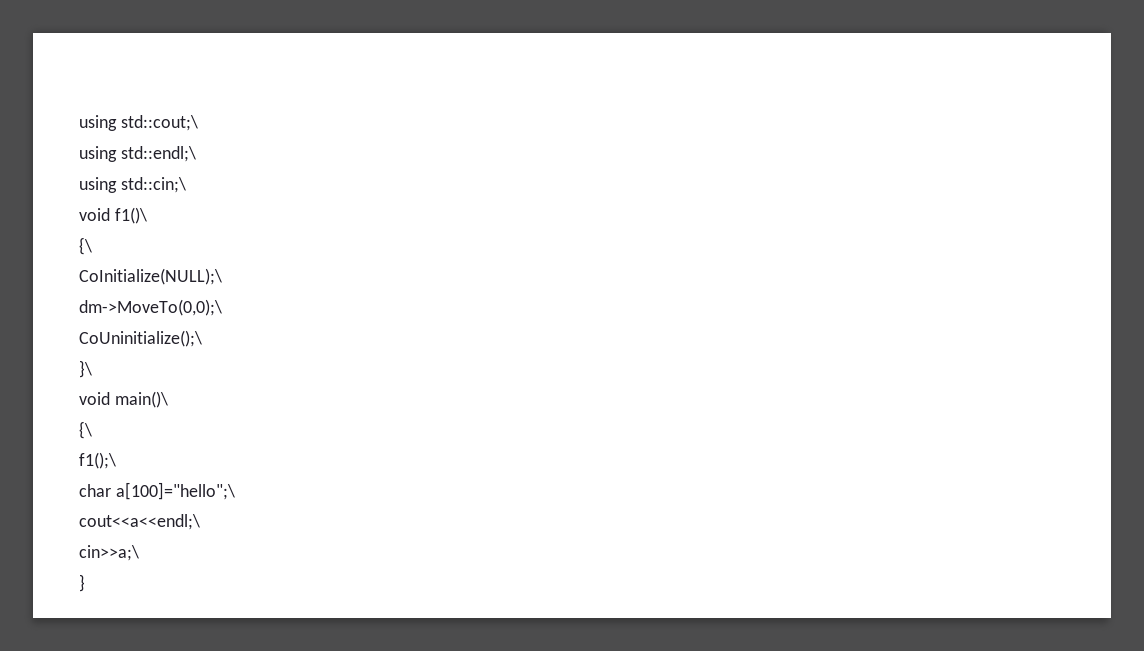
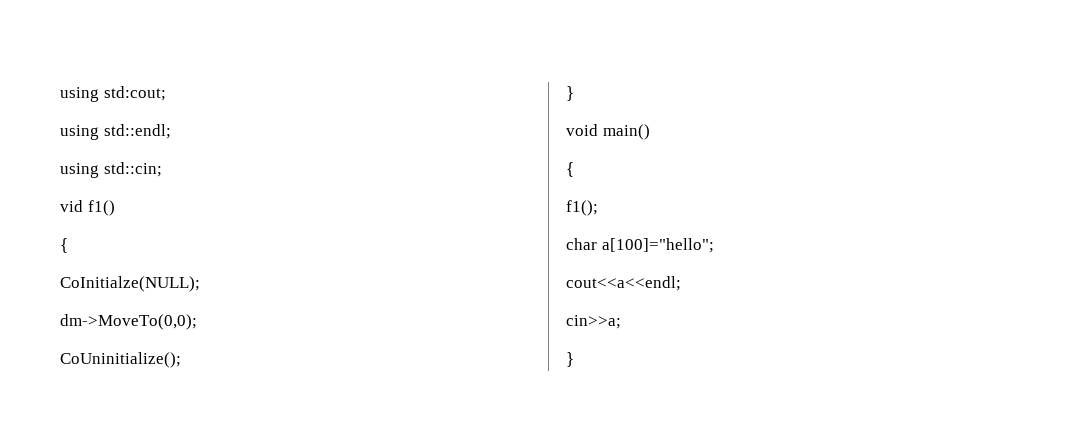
- using std::cout;\
- using std::endl;\
- using std::cin;\
- void f1()\
- {\
- CoInitialize(NULL);\
- dm->MoveTo(0,0);\
- CoUninitialize();\
- }\
- void main()\
- {\
- f1();\
- char a[100]="hello";\
- cout<<a<<endl;\
- cin>>a;\
+ using std:cout;
+ using std::endl;
+ using std::cin;
+ vid f1()
+ {
+ CoInitialze(NULL);
+ dm->MoveTo(0,0);
+ CoUninitialize();
+ }
+ void main()
+ {
+ f1();
+ char a[100]="hello";
+ cout<<a<<endl;
+ cin>>a;

